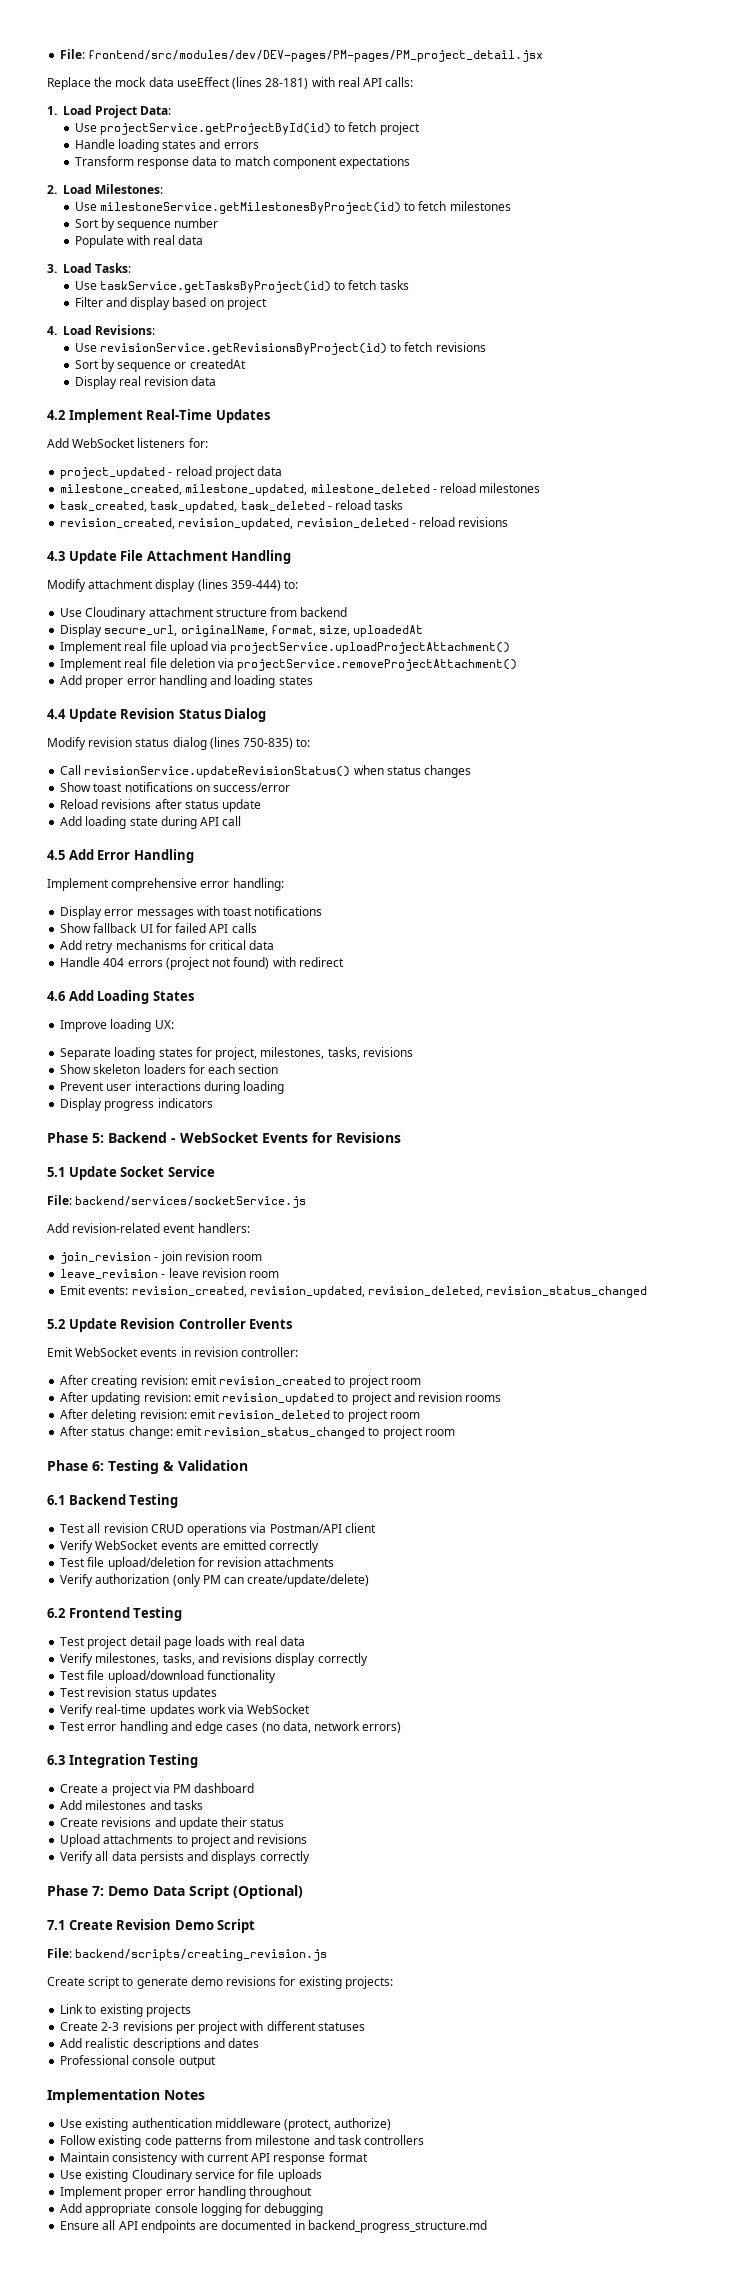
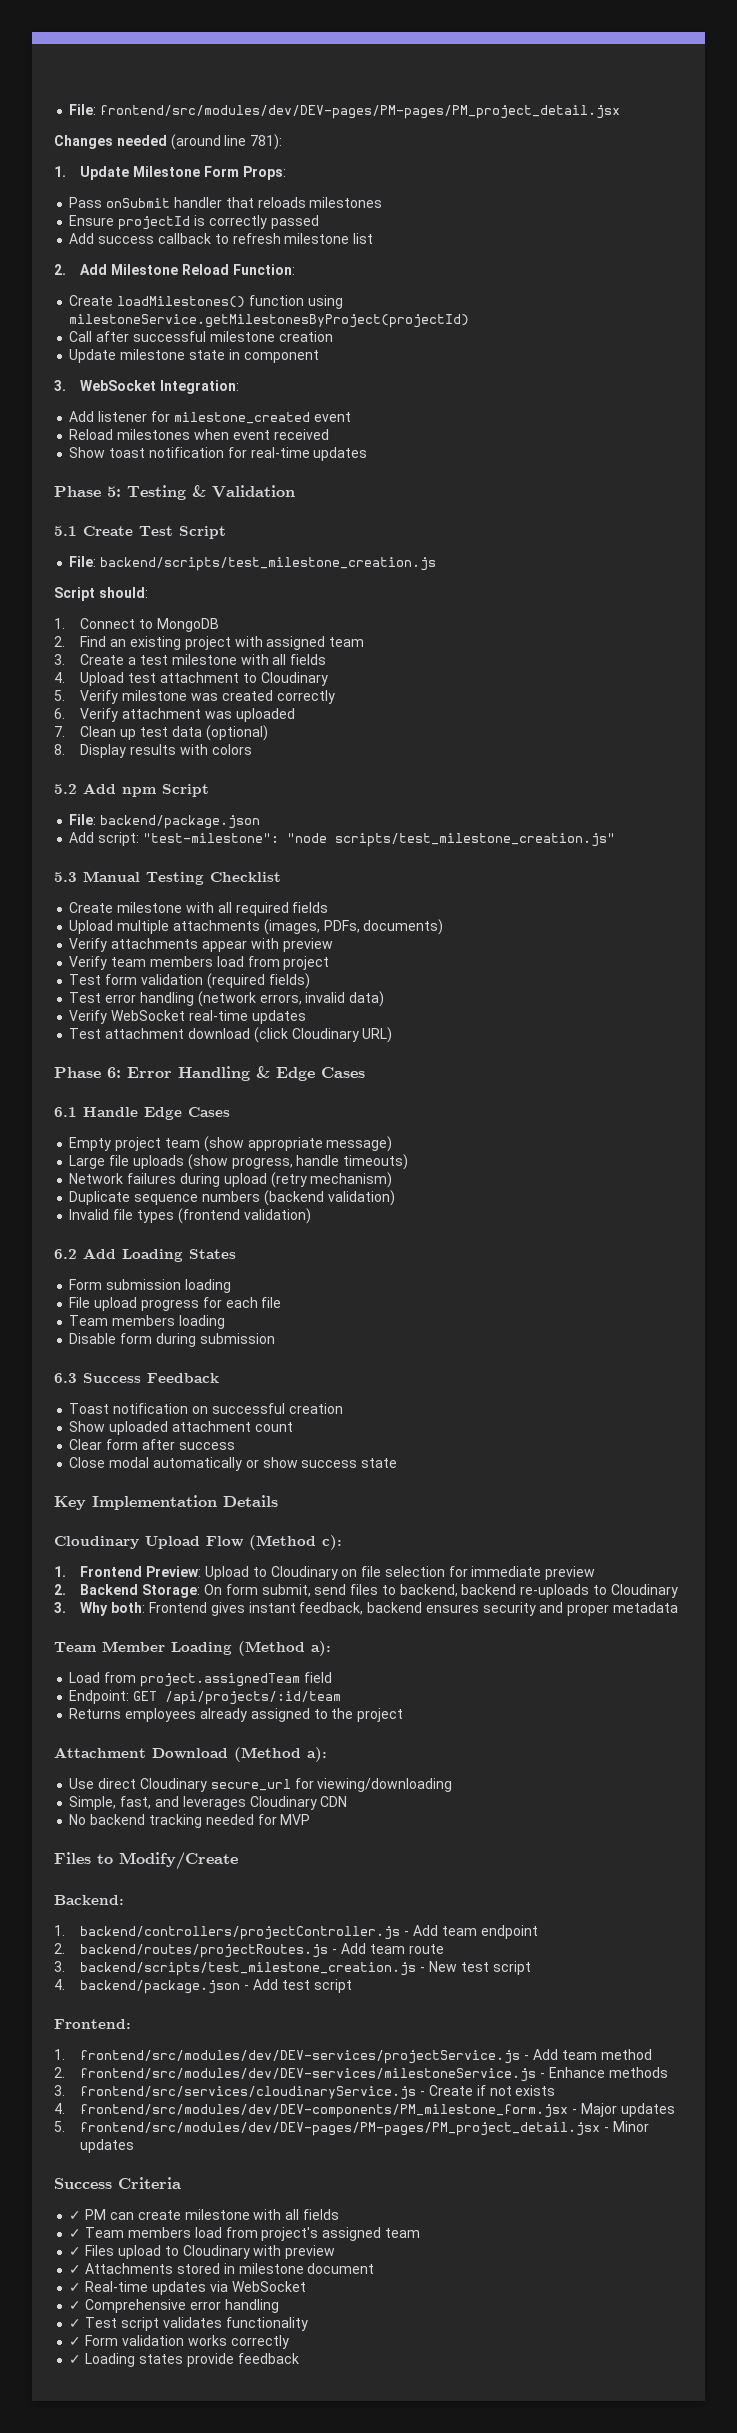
- Replace the mock data useEffect (lines 28-181) with real API calls:
- 1. Load Project Data:
- Use projectService.getProjectById(id) to fetch project
- Handle loading states and errors
- Transform response data to match component expectations
- 2. Load Milestones:
- Use milestoneService.getMilestonesByProject(id) to fetch milestones
- Sort by sequence number
- Populate with real data
- 3. Load Tasks:
- Use taskService.getTasksByProject(id) to fetch tasks
- Filter and display based on project
- 4. Load Revisions:
- Use revisionService.getRevisionsByProject(id) to fetch revisions
- Sort by sequence or createdAt
- Display real revision data
- 4.2 Implement Real-Time Updates
- Add WebSocket listeners for:
- project_updated - reload project data
- milestone_created, milestone_updated, milestone_deleted - reload milestones
- task_created, task_updated, task_deleted - reload tasks
- revision_created, revision_updated, revision_deleted - reload revisions
- 4.3 Update File Attachment Handling
- Modify attachment display (lines 359-444) to:
- Use Cloudinary attachment structure from backend
- Display secure_url, originalName, format, size, uploadedAt
- Implement real file upload via projectService.uploadProjectAttachment()
- Implement real file deletion via projectService.removeProjectAttachment()
- Add proper error handling and loading states
- 4.4 Update Revision Status Dialog
- Modify revision status dialog (lines 750-835) to:
- Call revisionService.updateRevisionStatus() when status changes
- Show toast notifications on success/error
- Reload revisions after status update
- Add loading state during API call
- 4.5 Add Error Handling
- Implement comprehensive error handling:
- Display error messages with toast notifications
- Show fallback UI for failed API calls
- Add retry mechanisms for critical data
- Handle 404 errors (project not found) with redirect
- 4.6 Add Loading States
+ Changes needed (around line 781):
+ 1. Update Milestone Form Props:
+ Pass onSubmit handler that reloads milestones
+ Ensure projectId is correctly passed
+ Add success callback to refresh milestone list
+ 2. Add Milestone Reload Function:
+ Create loadMilestones() function using milestoneService.getMilestonesByProject(projectId)
+ Call after successful milestone creation
+ Update milestone state in component
+ 3. WebSocket Integration:
+ Add listener for milestone_created event
+ Reload milestones when event received
+ Show toast notification for real-time updates
+ Phase 5: Testing & Validation
+ 5.1 Create Test Script
+ File: backend/scripts/test_milestone_creation.js
+ Script should:
+ 1. Connect to MongoDB
+ 2. Find an existing project with assigned team
+ 3. Create a test milestone with all fields
+ 4. Upload test attachment to Cloudinary
+ 5. Verify milestone was created correctly
+ 6. Verify attachment was uploaded
+ 7. Clean up test data (optional)
+ 8. Display results with colors
+ 5.2 Add npm Script
+ File: backend/package.json
+ Add script: "test-milestone": "node scripts/test_milestone_creation.js"
+ 5.3 Manual Testing Checklist
+ Create milestone with all required fields
+ Upload multiple attachments (images, PDFs, documents)
+ Verify attachments appear with preview
+ Verify team members load from project
+ Test form validation (required fields)
+ Test error handling (network errors, invalid data)
+ Verify WebSocket real-time updates
+ Test attachment download (click Cloudinary URL)
+ Phase 6: Error Handling & Edge Cases
+ 6.1 Handle Edge Cases
+ Empty project team (show appropriate message)
+ Large file uploads (show progress, handle timeouts)
+ Network failures during upload (retry mechanism)
+ Duplicate sequence numbers (backend validation)
+ Invalid file types (frontend validation)
+ 6.2 Add Loading States
- Improve loading UX:
- Separate loading states for project, milestones, tasks, revisions
- Show skeleton loaders for each section
- Prevent user interactions during loading
- Display progress indicators
- Phase 5: Backend - WebSocket Events for Revisions
- 5.1 Update Socket Service
- File: backend/services/socketService.js
- Add revision-related event handlers:
- join_revision - join revision room
- leave_revision - leave revision room
- Emit events: revision_created, revision_updated, revision_deleted, revision_status_changed
- 5.2 Update Revision Controller Events
- Emit WebSocket events in revision controller:
- After creating revision: emit revision_created to project room
- After updating revision: emit revision_updated to project and revision rooms
- After deleting revision: emit revision_deleted to project room
- After status change: emit revision_status_changed to project room
- Phase 6: Testing & Validation
- 6.1 Backend Testing
- Test all revision CRUD operations via Postman/API client
- Verify WebSocket events are emitted correctly
- Test file upload/deletion for revision attachments
- Verify authorization (only PM can create/update/delete)
- 6.2 Frontend Testing
- Test project detail page loads with real data
- Verify milestones, tasks, and revisions display correctly
- Test file upload/download functionality
- Test revision status updates
- Verify real-time updates work via WebSocket
+ Form submission loading
+ File upload progress for each file
+ Team members loading
+ Disable form during submission
+ 6.3 Success Feedback
+ Toast notification on successful creation
+ Show uploaded attachment count
+ Clear form after success
+ Close modal automatically or show success state
+ Key Implementation Details
+ Cloudinary Upload Flow (Method c):
+ 1. Frontend Preview: Upload to Cloudinary on file selection for immediate preview
+ 2. Backend Storage: On form submit, send files to backend, backend re-uploads to Cloudinary
+ 3. Why both: Frontend gives instant feedback, backend ensures security and proper metadata
+ Team Member Loading (Method a):
+ Load from project.assignedTeam field
+ Endpoint: GET /api/projects/:id/team
+ Returns employees already assigned to the project
+ Attachment Download (Method a):
+ Use direct Cloudinary secure_url for viewing/downloading
+ Simple, fast, and leverages Cloudinary CDN
+ No backend tracking needed for MVP
+ Files to Modify/Create
+ Backend:
+ 1. backend/controllers/projectController.js - Add team endpoint
+ 2. backend/routes/projectRoutes.js - Add team route
+ 3. backend/scripts/test_milestone_creation.js - New test script
+ 4. backend/package.json - Add test script
+ Frontend:
+ 1. frontend/src/modules/dev/DEV-services/projectService.js - Add team method
+ 2. frontend/src/modules/dev/DEV-services/milestoneService.js - Enhance methods
+ 3. frontend/src/services/cloudinaryService.js - Create if not exists
+ 4. frontend/src/modules/dev/DEV-components/PM_milestone_form.jsx - Major updates
+ 5. frontend/src/modules/dev/DEV-pages/PM-pages/PM_project_detail.jsx - Minor updates
+ Success Criteria
+ ✓ PM can create milestone with all fields
+ ✓ Team members load from project's assigned team
+ ✓ Files upload to Cloudinary with preview
+ ✓ Attachments stored in milestone document
+ ✓ Real-time updates via WebSocket
- Test error handling and edge cases (no data, network errors)
- 6.3 Integration Testing
- Create a project via PM dashboard
- Add milestones and tasks
- Create revisions and update their status
- Upload attachments to project and revisions
- Verify all data persists and displays correctly
- Phase 7: Demo Data Script (Optional)
- 7.1 Create Revision Demo Script
- File: backend/scripts/creating_revision.js
- Create script to generate demo revisions for existing projects:
- Link to existing projects
- Create 2-3 revisions per project with different statuses
- Add realistic descriptions and dates
- Professional console output
- Implementation Notes
- Use existing authentication middleware (protect, authorize)
- Follow existing code patterns from milestone and task controllers
- Maintain consistency with current API response format
- Use existing Cloudinary service for file uploads
- Implement proper error handling throughout
- Add appropriate console logging for debugging
- Ensure all API endpoints are documented in backend_progress_structure.md
+ ✓ Comprehensive error handling
+ ✓ Test script validates functionality
+ ✓ Form validation works correctly
+ ✓ Loading states provide feedback

